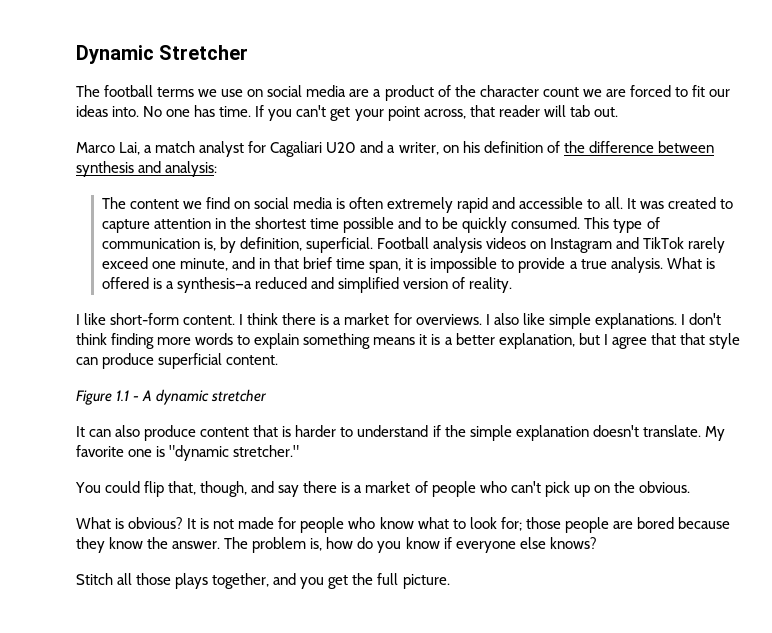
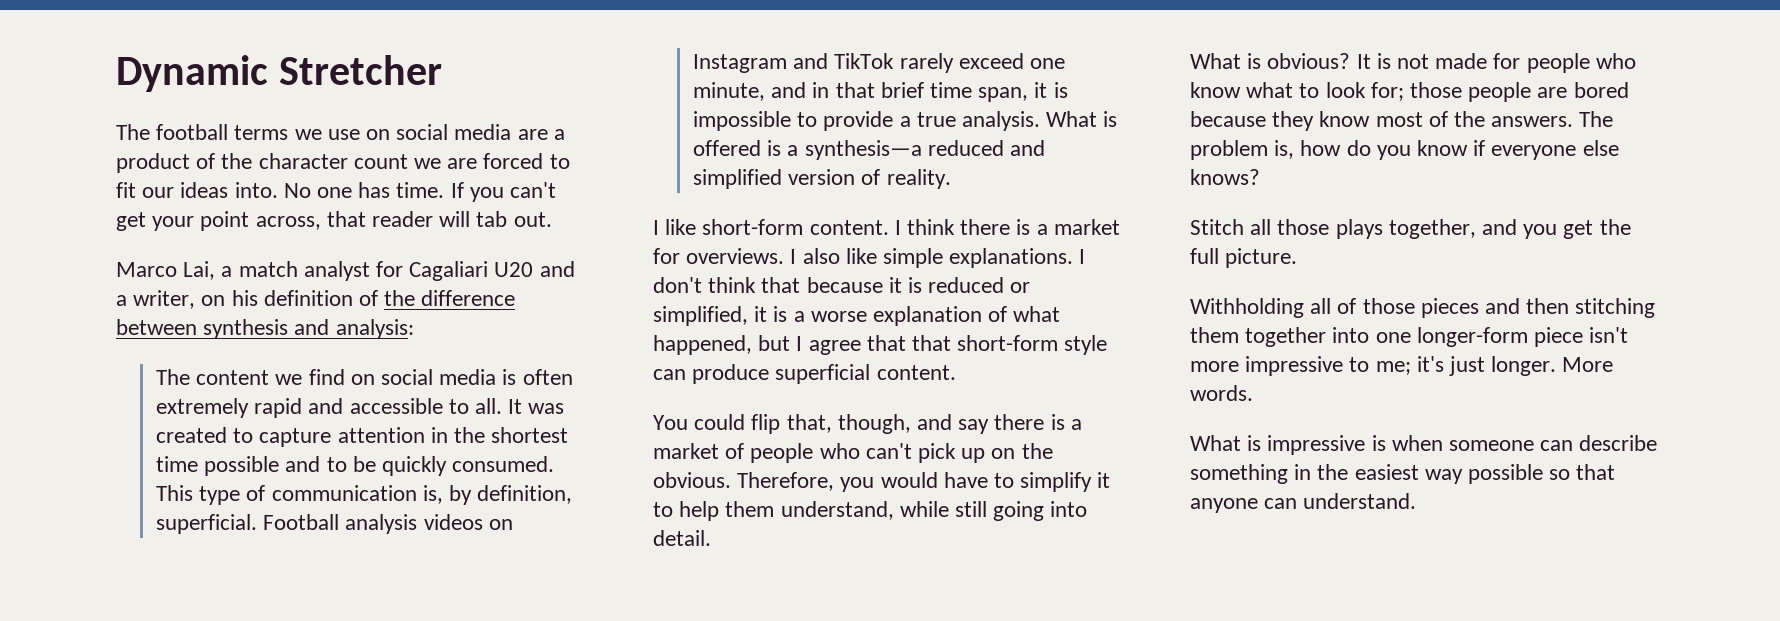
- I don't think finding more words to explain something means it is a better explanation, but I agree that that style can produce superficial content.
+ I don't think that because it is reduced or simplified, it is a worse explanation of what happened, but I agree that that short-form style can produce superficial content.
- Figure 1.1 - A dynamic stretcher
- It can also produce content that is harder to understand if the simple explanation doesn't translate. My favorite one is "dynamic stretcher."
+ Therefore, you would have to simplify it to help them understand, while still going into detail.
- It is not made for people who know what to look for; those people are bored because they know the answer.
+ It is not made for people who know what to look for; those people are bored because they know most of the answers.
+ Withholding all of those pieces and then stitching them together into one longer-form piece isn't more impressive to me; it's just longer. More words.
+ What is impressive is when someone can describe something in the easiest way possible so that anyone can understand.

